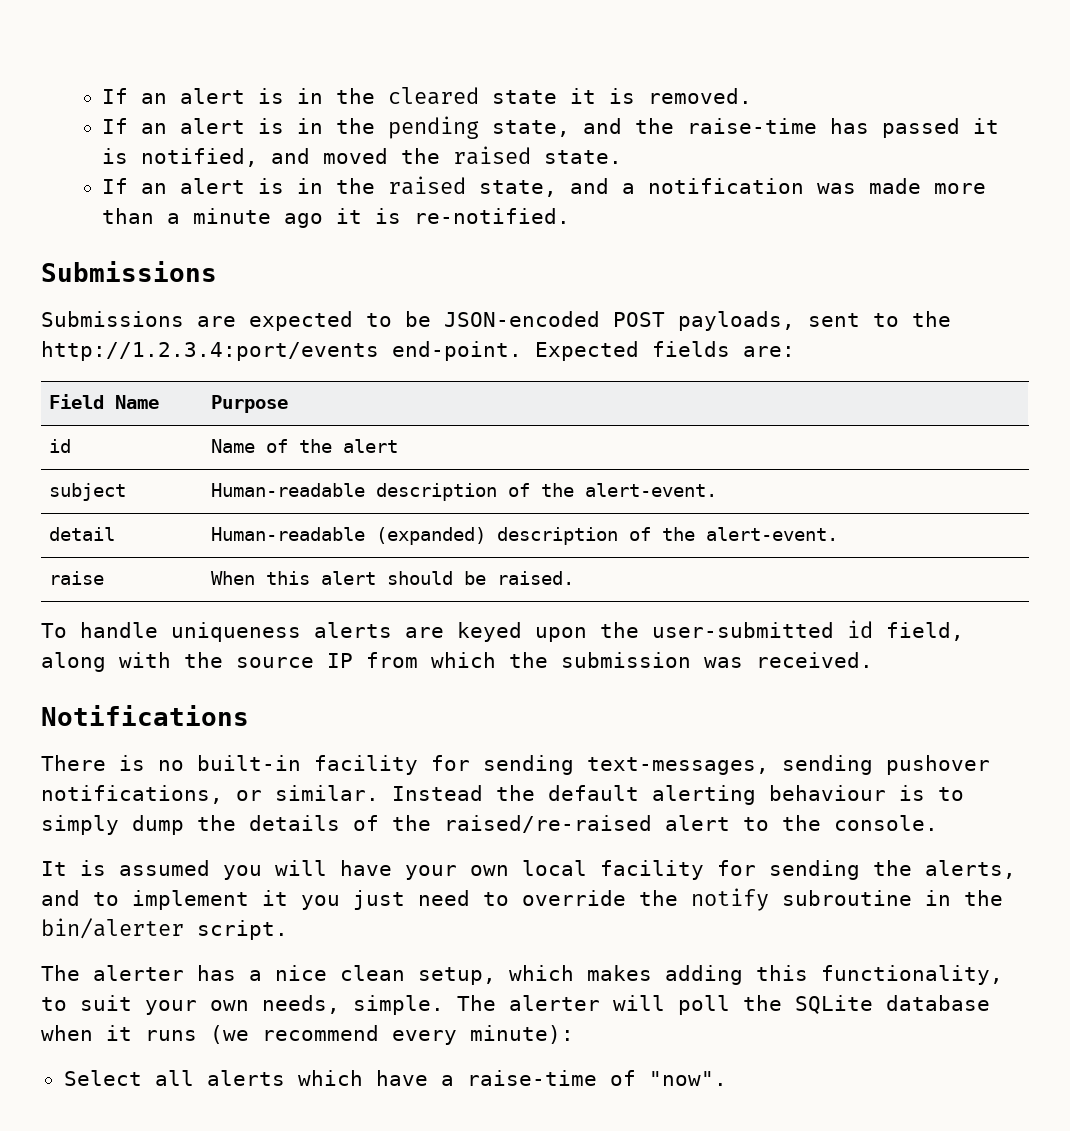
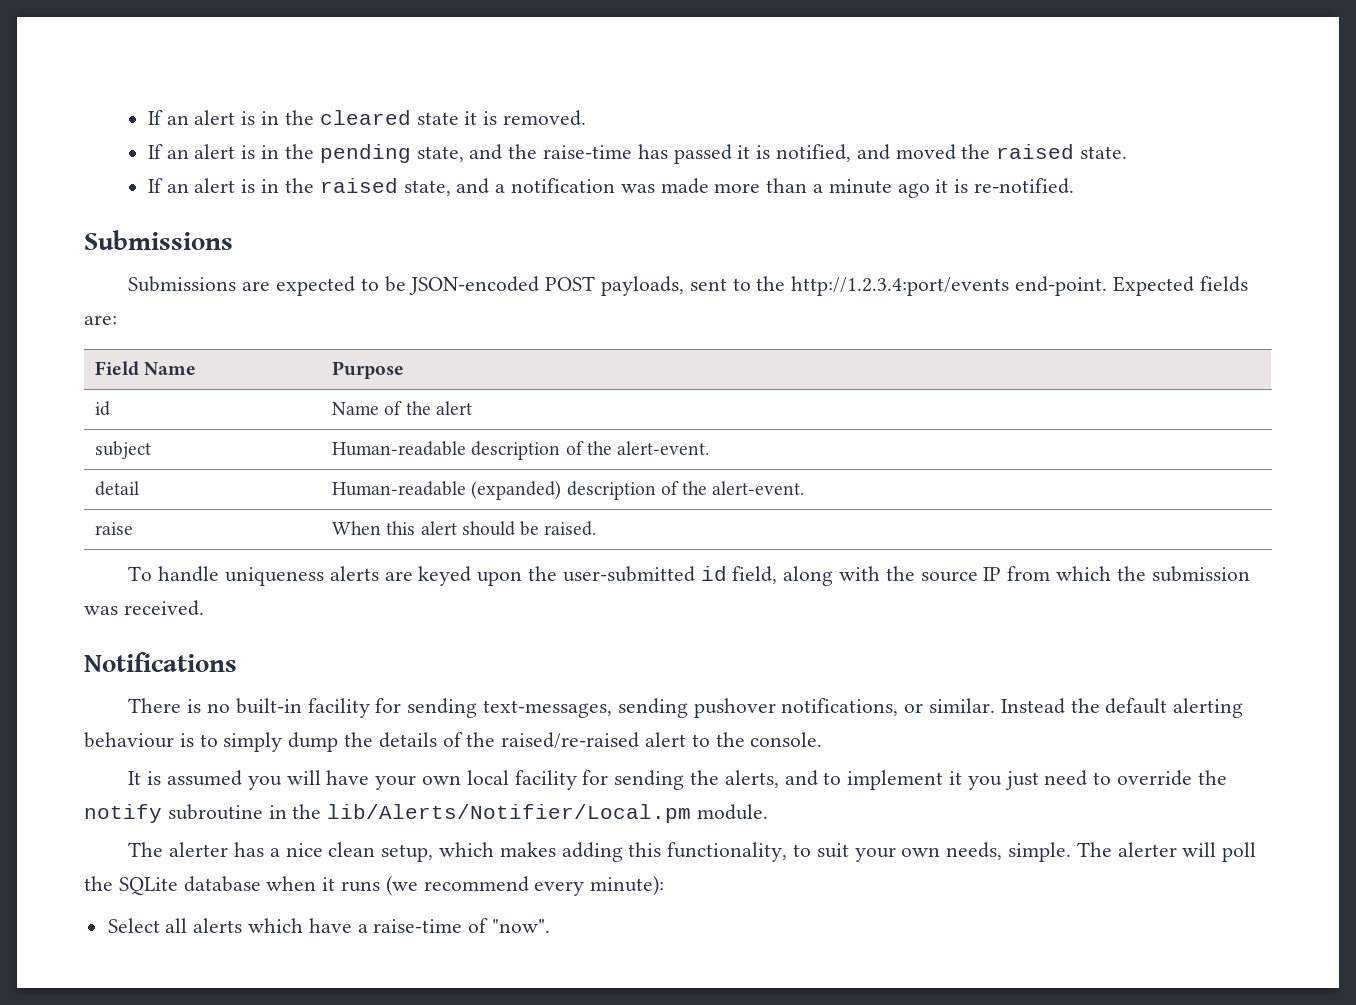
- It is assumed you will have your own local facility for sending the alerts, and to implement it you just need to override the notify subroutine in the bin/alerter script.
+ It is assumed you will have your own local facility for sending the alerts, and to implement it you just need to override the notify subroutine in the lib/Alerts/Notifier/Local.pm module.

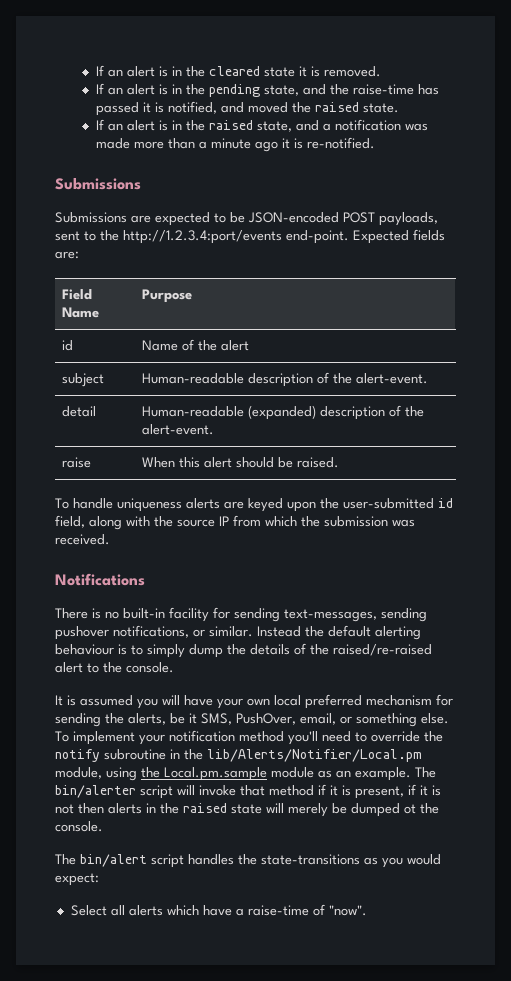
- It is assumed you will have your own local facility for sending the alerts, and to implement it you just need to override the notify subroutine in the lib/Alerts/Notifier/Local.pm module.
- The alerter has a nice clean setup, which makes adding this functionality, to suit your own needs, simple. The alerter will poll the SQLite database when it runs (we recommend every minute):
+ It is assumed you will have your own local preferred mechanism for sending the alerts, be it SMS, PushOver, email, or something else. To implement your notification method you'll need to override the notify subroutine in the lib/Alerts/Notifier/Local.pm module, using the Local.pm.sample module as an example. The bin/alerter script will invoke that method if it is present, if it is not then alerts in the raised state will merely be dumped ot the console.
+ The bin/alert script handles the state-transitions as you would expect:

